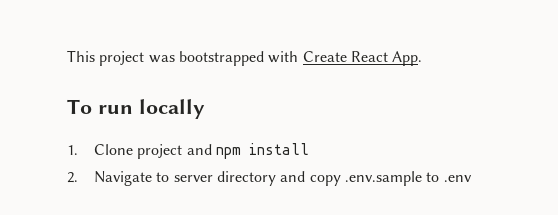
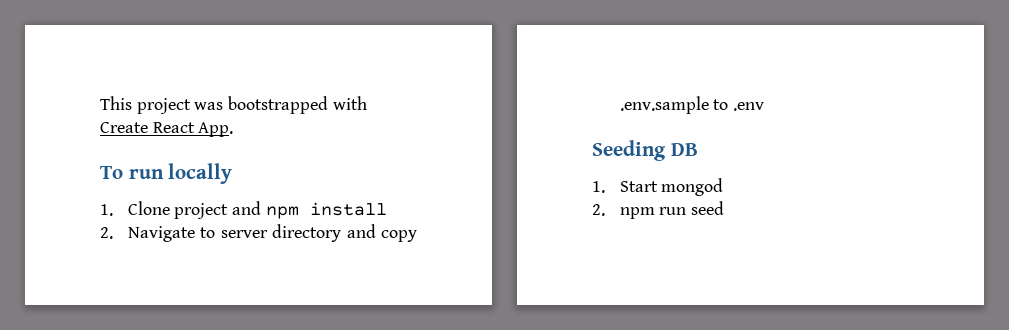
+ Seeding DB
+ 1. Start mongod
+ 2. npm run seed

